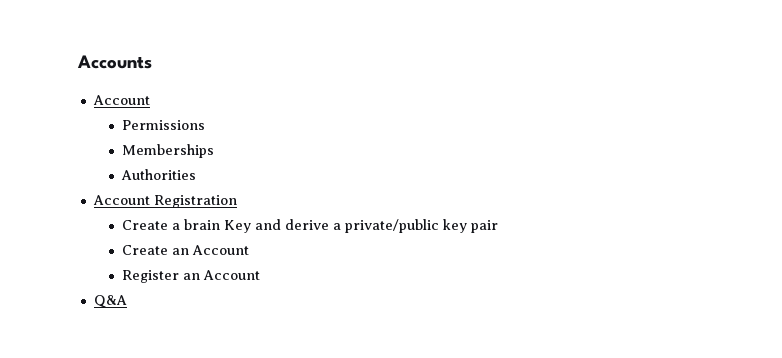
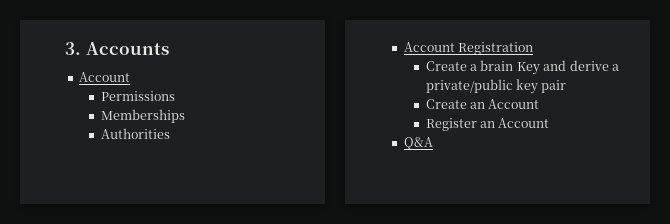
- Accounts
+ 3. Accounts

